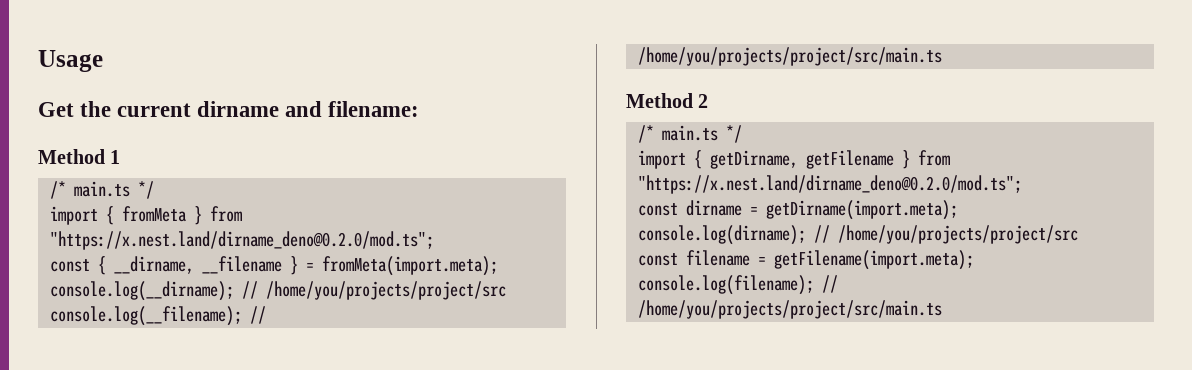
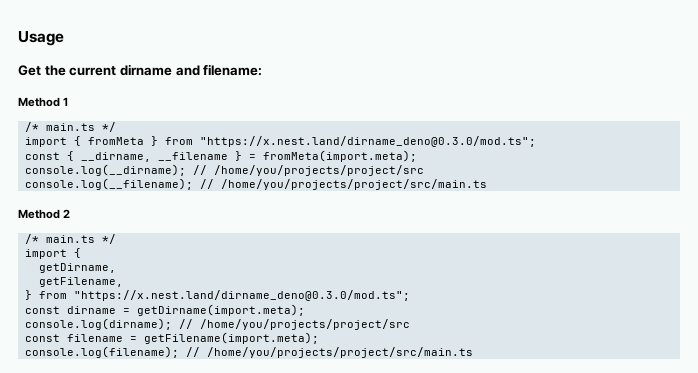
- import { fromMeta } from "https://x.nest.land/dirname_deno@0.2.0/mod.ts";
+ import { fromMeta } from "https://x.nest.land/dirname_deno@0.3.0/mod.ts";
  Method 2
  /* main.ts */
- import { getDirname, getFilename } from "https://x.nest.land/dirname_deno@0.2.0/mod.ts";
+ import {
+ getDirname,
+ getFilename,
+ } from "https://x.nest.land/dirname_deno@0.3.0/mod.ts";

